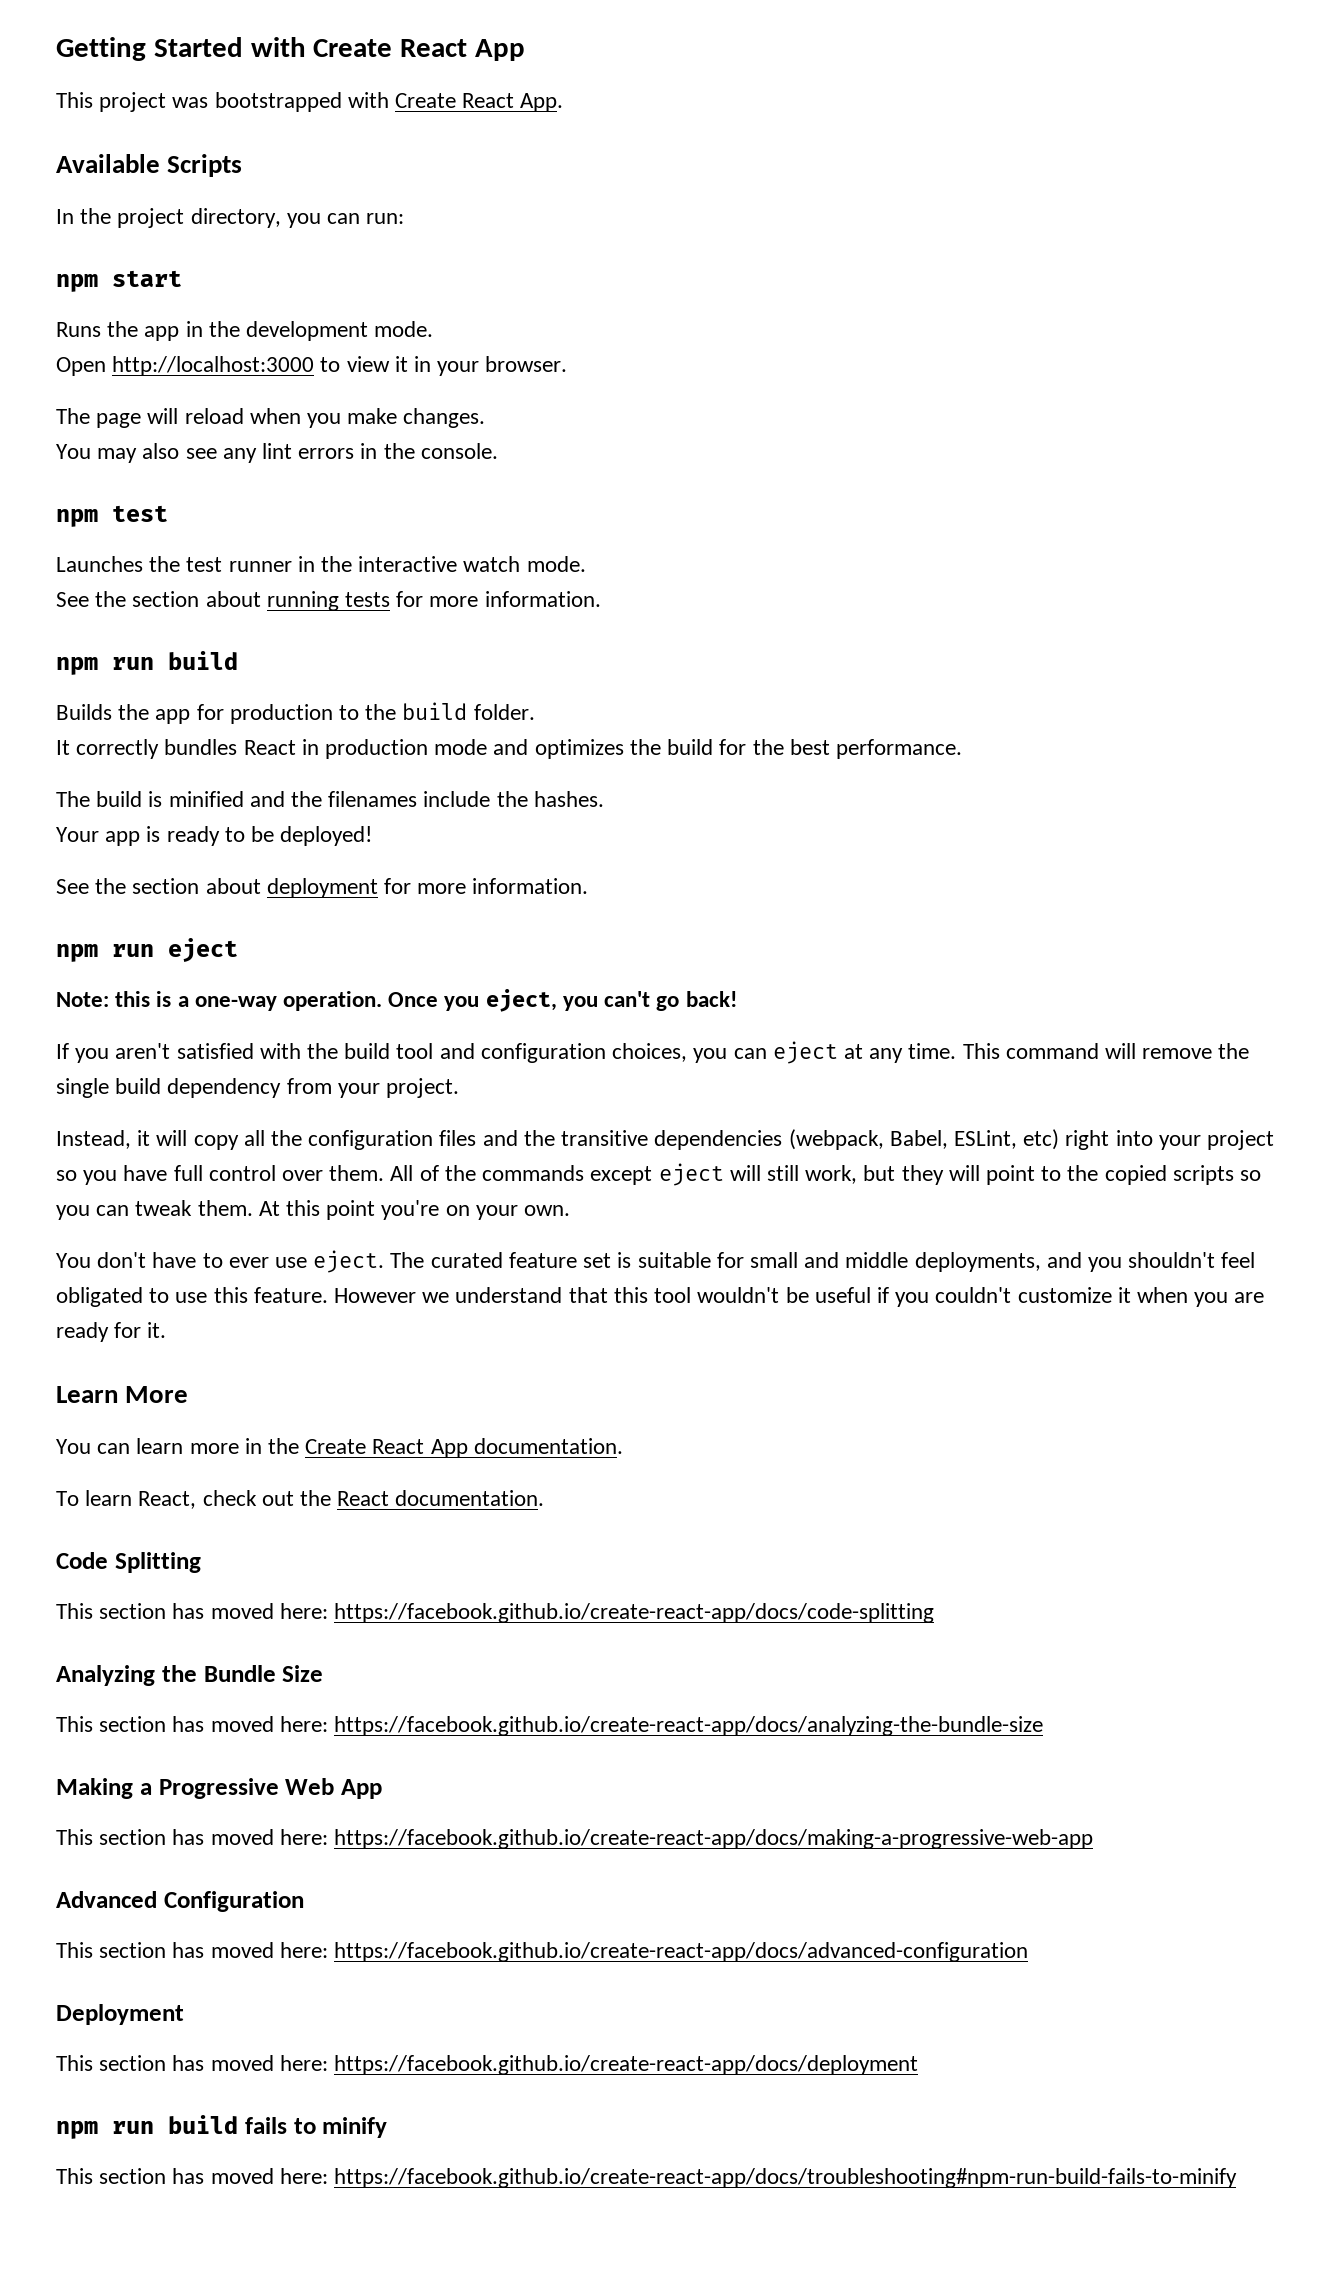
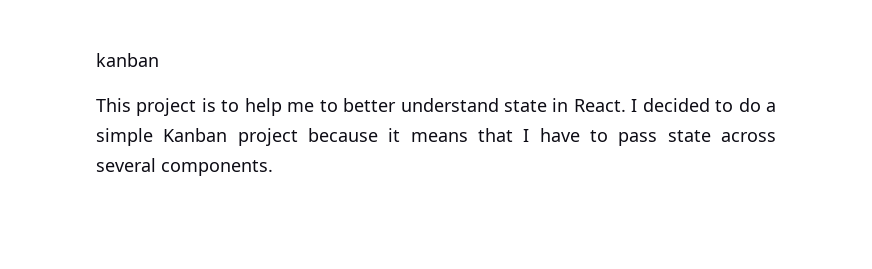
- Getting Started with Create React App
- This project was bootstrapped with Create React App.
- Available Scripts
- In the project directory, you can run:
- npm start
- Runs the app in the development mode.
- Open http://localhost:3000 to view it in your browser.
- The page will reload when you make changes.
- You may also see any lint errors in the console.
- npm test
- Launches the test runner in the interactive watch mode.
- See the section about running tests for more information.
- npm run build
- Builds the app for production to the build folder.
- It correctly bundles React in production mode and optimizes the build for the best performance.
- The build is minified and the filenames include the hashes.
- Your app is ready to be deployed!
- See the section about deployment for more information.
- npm run eject
- Note: this is a one-way operation. Once you eject, you can't go back!
- If you aren't satisfied with the build tool and configuration choices, you can eject at any time. This command will remove the single build dependency from your project.
- Instead, it will copy all the configuration files and the transitive dependencies (webpack, Babel, ESLint, etc) right into your project so you have full control over them. All of the commands except eject will still work, but they will point to the copied scripts so you can tweak them. At this point you're on your own.
- You don't have to ever use eject. The curated feature set is suitable for small and middle deployments, and you shouldn't feel obligated to use this feature. However we understand that this tool wouldn't be useful if you couldn't customize it when you are ready for it.
- Learn More
- You can learn more in the Create React App documentation.
- To learn React, check out the React documentation.
- Code Splitting
- This section has moved here: https://facebook.github.io/create-react-app/docs/code-splitting
- Analyzing the Bundle Size
- This section has moved here: https://facebook.github.io/create-react-app/docs/analyzing-the-bundle-size
- Making a Progressive Web App
- This section has moved here: https://facebook.github.io/create-react-app/docs/making-a-progressive-web-app
- Advanced Configuration
- This section has moved here: https://facebook.github.io/create-react-app/docs/advanced-configuration
- Deployment
- This section has moved here: https://facebook.github.io/create-react-app/docs/deployment
- npm run build fails to minify
- This section has moved here: https://facebook.github.io/create-react-app/docs/troubleshooting#npm-run-build-fails-to-minify
+ kanban
+ This project is to help me to better understand state in React. I decided to do a simple Kanban project because it means that I have to pass state across several components.

